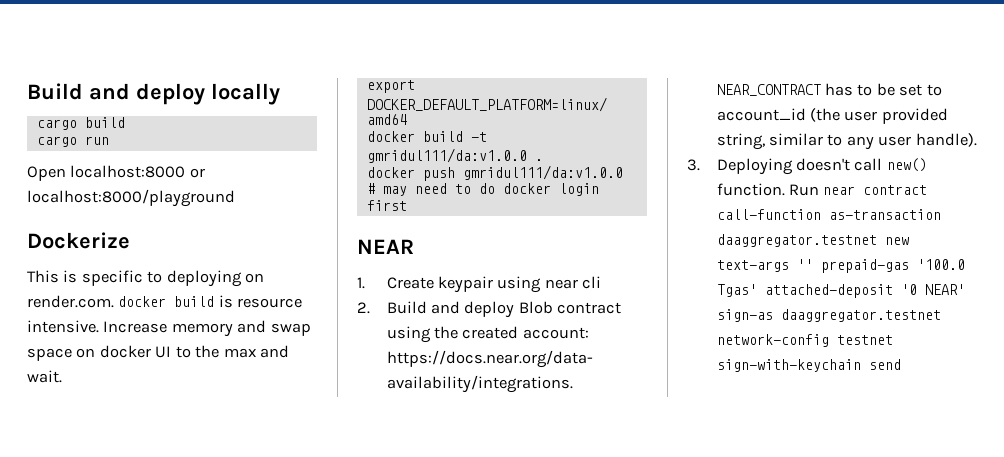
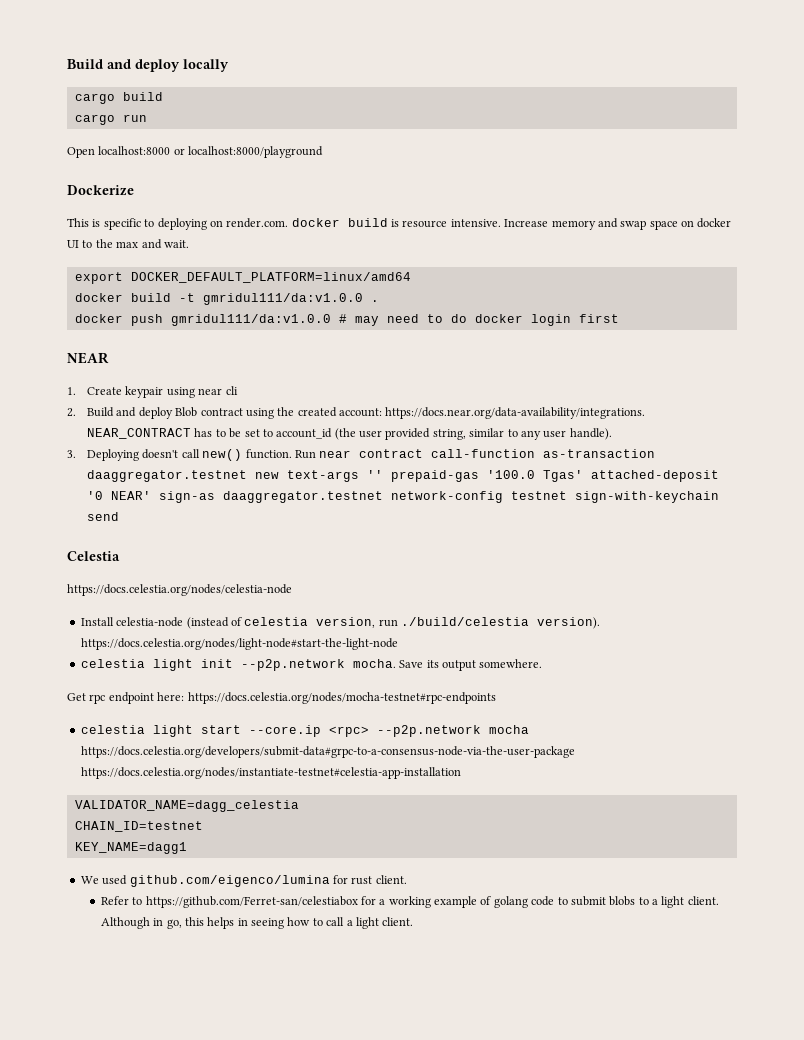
+ Celestia
+ https://docs.celestia.org/nodes/celestia-node
+ Install celestia-node (instead of celestia version, run ./build/celestia version). https://docs.celestia.org/nodes/light-node#start-the-light-node
+ celestia light init --p2p.network mocha. Save its output somewhere.
+ Get rpc endpoint here: https://docs.celestia.org/nodes/mocha-testnet#rpc-endpoints
+ celestia light start --core.ip <rpc> --p2p.network mocha https://docs.celestia.org/developers/submit-data#grpc-to-a-consensus-node-via-the-user-package https://docs.celestia.org/nodes/instantiate-testnet#celestia-app-installation
+ VALIDATOR_NAME=dagg_celestia
+ CHAIN_ID=testnet
+ KEY_NAME=dagg1
+ We used github.com/eigenco/lumina for rust client.
+ Refer to https://github.com/Ferret-san/celestiabox for a working example of golang code to submit blobs to a light client. Although in go, this helps in seeing how to call a light client.

